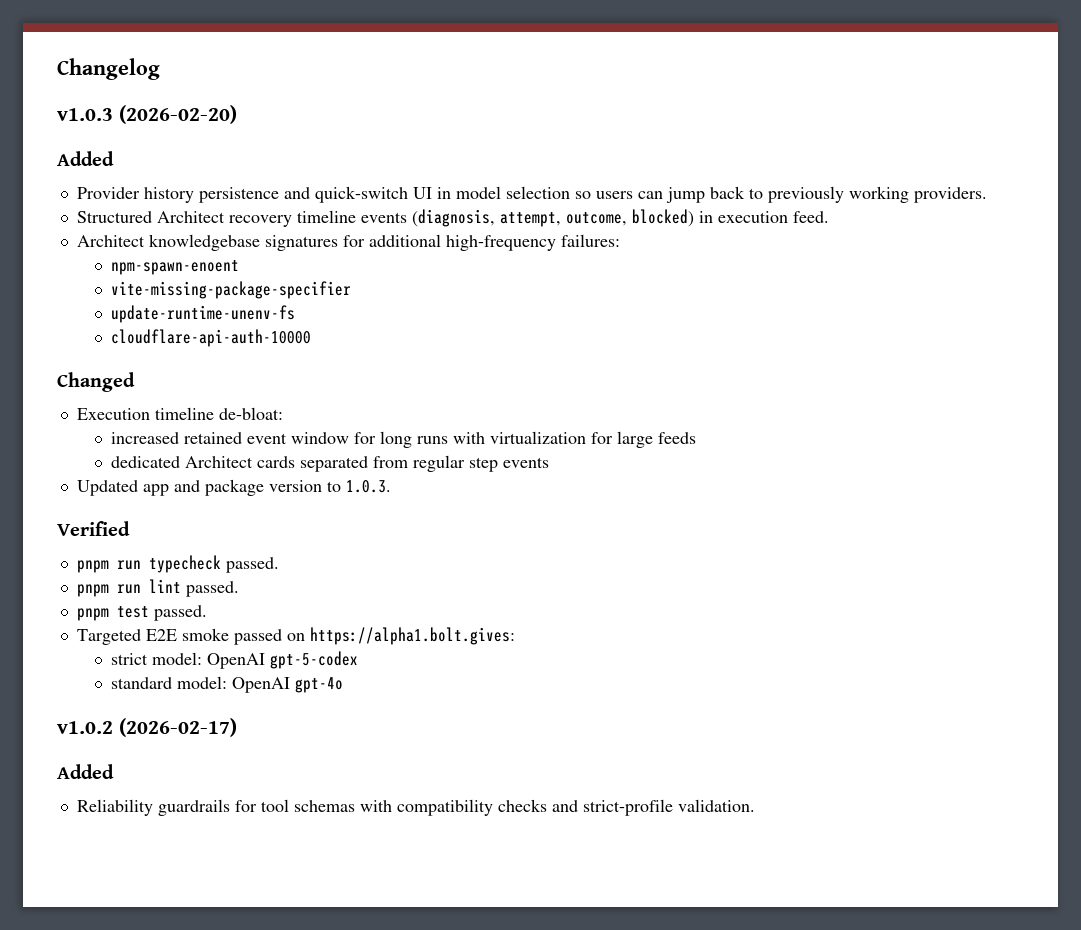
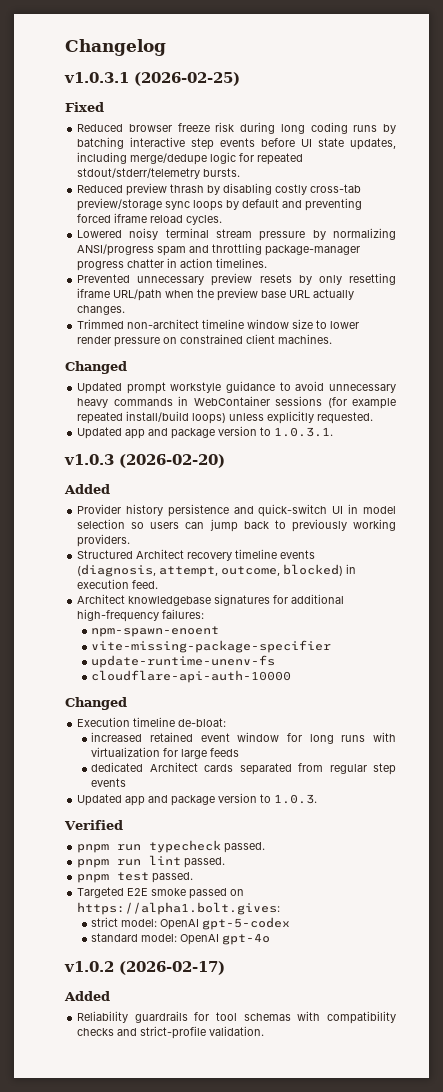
+ v1.0.3.1 (2026-02-25)
+ Fixed
+ Reduced browser freeze risk during long coding runs by batching interactive step events before UI state updates, including merge/dedupe logic for repeated stdout/stderr/telemetry bursts.
+ Reduced preview thrash by disabling costly cross-tab preview/storage sync loops by default and preventing forced iframe reload cycles.
+ Lowered noisy terminal stream pressure by normalizing ANSI/progress spam and throttling package-manager progress chatter in action timelines.
+ Prevented unnecessary preview resets by only resetting iframe URL/path when the preview base URL actually changes.
+ Trimmed non-architect timeline window size to lower render pressure on constrained client machines.
+ Changed
+ Updated prompt workstyle guidance to avoid unnecessary heavy commands in WebContainer sessions (for example repeated install/build loops) unless explicitly requested.
+ Updated app and package version to 1.0.3.1.

